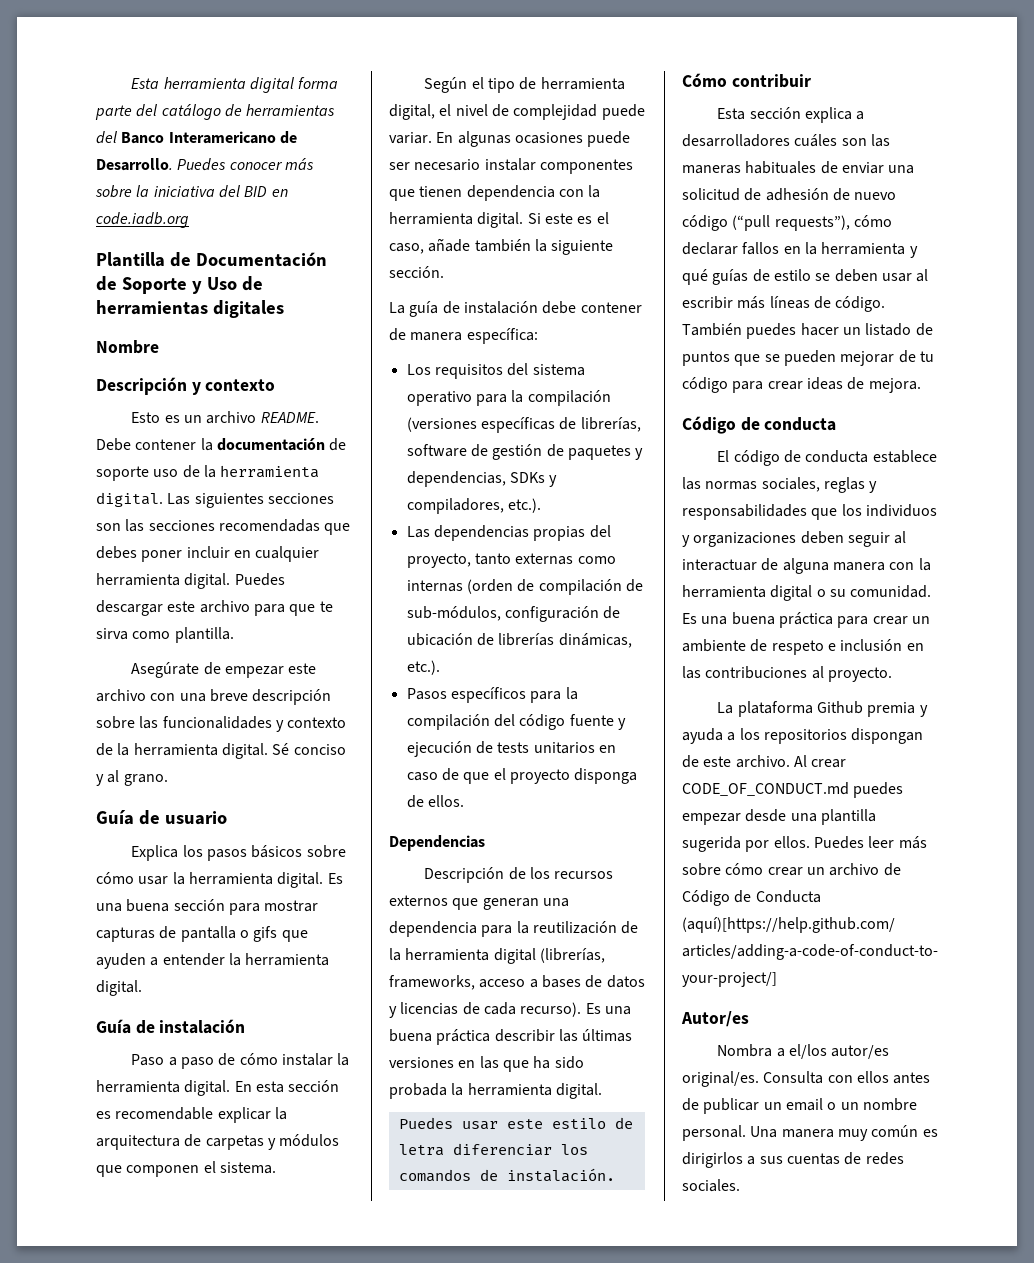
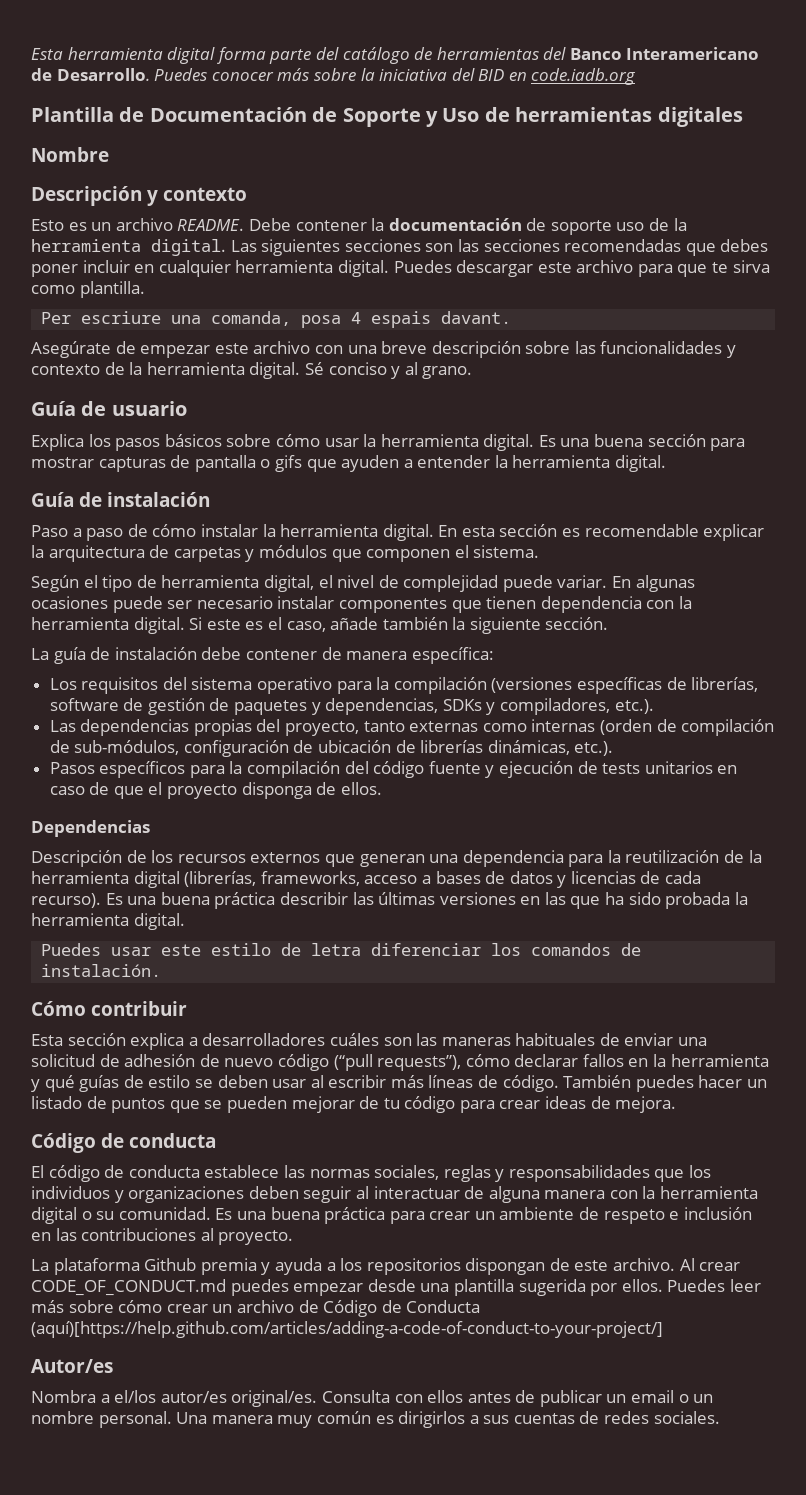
+ Per escriure una comanda, posa 4 espais davant.

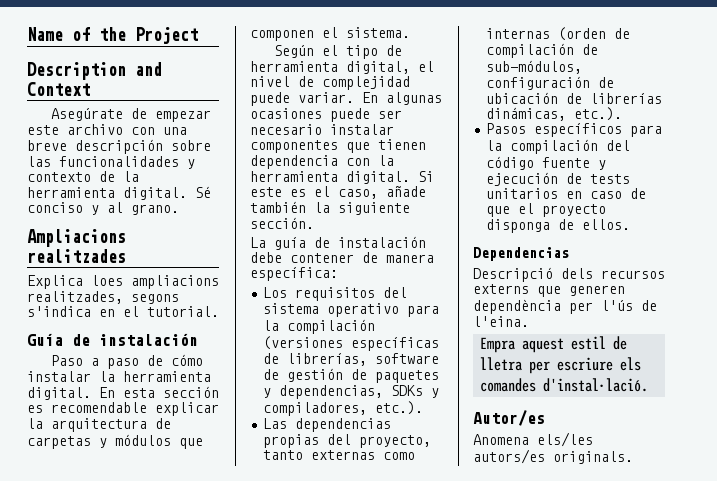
- Esta herramienta digital forma parte del catálogo de herramientas del Banco Interamericano de Desarrollo. Puedes conocer más sobre la iniciativa del BID en code.iadb.org
- Plantilla de Documentación de Soporte y Uso de herramientas digitales
- Nombre
- Descripción y contexto
- Esto es un archivo README. Debe contener la documentación de soporte uso de la herramienta digital. Las siguientes secciones son las secciones recomendadas que debes poner incluir en cualquier herramienta digital. Puedes descargar este archivo para que te sirva como plantilla.
- Per escriure una comanda, posa 4 espais davant.
+ Name of the Project
+ Description and Context
- Guía de usuario
- Explica los pasos básicos sobre cómo usar la herramienta digital. Es una buena sección para mostrar capturas de pantalla o gifs que ayuden a entender la herramienta digital.
+ Ampliacions realitzades
+ Explica loes ampliacions realitzades, segons s'indica en el tutorial.
- Descripción de los recursos externos que generan una dependencia para la reutilización de la herramienta digital (librerías, frameworks, acceso a bases de datos y licencias de cada recurso). Es una buena práctica describir las últimas versiones en las que ha sido probada la herramienta digital.
- Puedes usar este estilo de letra diferenciar los comandos de instalación.
- Cómo contribuir
- Esta sección explica a desarrolladores cuáles son las maneras habituales de enviar una solicitud de adhesión de nuevo código (“pull requests”), cómo declarar fallos en la herramienta y qué guías de estilo se deben usar al escribir más líneas de código. También puedes hacer un listado de puntos que se pueden mejorar de tu código para crear ideas de mejora.
- Código de conducta
- El código de conducta establece las normas sociales, reglas y responsabilidades que los individuos y organizaciones deben seguir al interactuar de alguna manera con la herramienta digital o su comunidad. Es una buena práctica para crear un ambiente de respeto e inclusión en las contribuciones al proyecto.
- La plataforma Github premia y ayuda a los repositorios dispongan de este archivo. Al crear CODE_OF_CONDUCT.md puedes empezar desde una plantilla sugerida por ellos. Puedes leer más sobre cómo crear un archivo de Código de Conducta (aquí)[https://help.github.com/articles/adding-a-code-of-conduct-to-your-project/]
+ Descripció dels recursos externs que generen dependència per l'ús de l'eina.
+ Empra aquest estil de lletra per escriure els comandes d'instal·lació.
  Autor/es
- Nombra a el/los autor/es original/es. Consulta con ellos antes de publicar un email o un nombre personal. Una manera muy común es dirigirlos a sus cuentas de redes sociales.
+ Anomena els/les autors/es originals.

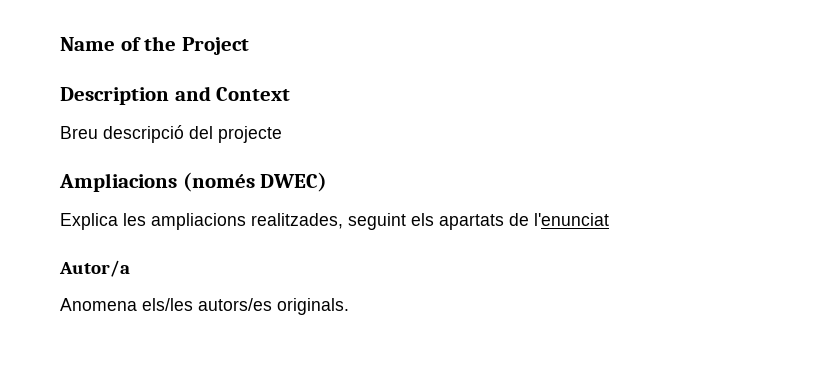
- Asegúrate de empezar este archivo con una breve descripción sobre las funcionalidades y contexto de la herramienta digital. Sé conciso y al grano.
+ Breu descripció del projecte
- Ampliacions realitzades
+ Ampliacions (només DWEC)
- Explica loes ampliacions realitzades, segons s'indica en el tutorial.
- Guía de instalación
- Paso a paso de cómo instalar la herramienta digital. En esta sección es recomendable explicar la arquitectura de carpetas y módulos que componen el sistema.
- Según el tipo de herramienta digital, el nivel de complejidad puede variar. En algunas ocasiones puede ser necesario instalar componentes que tienen dependencia con la herramienta digital. Si este es el caso, añade también la siguiente sección.
- La guía de instalación debe contener de manera específica:
- Los requisitos del sistema operativo para la compilación (versiones específicas de librerías, software de gestión de paquetes y dependencias, SDKs y compiladores, etc.).
- Las dependencias propias del proyecto, tanto externas como internas (orden de compilación de sub-módulos, configuración de ubicación de librerías dinámicas, etc.).
- Pasos específicos para la compilación del código fuente y ejecución de tests unitarios en caso de que el proyecto disponga de ellos.
- Dependencias
- Descripció dels recursos externs que generen dependència per l'ús de l'eina.
- Empra aquest estil de lletra per escriure els comandes d'instal·lació.
- Autor/es
+ Explica les ampliacions realitzades, seguint els apartats de l'enunciat
+ Autor/a

